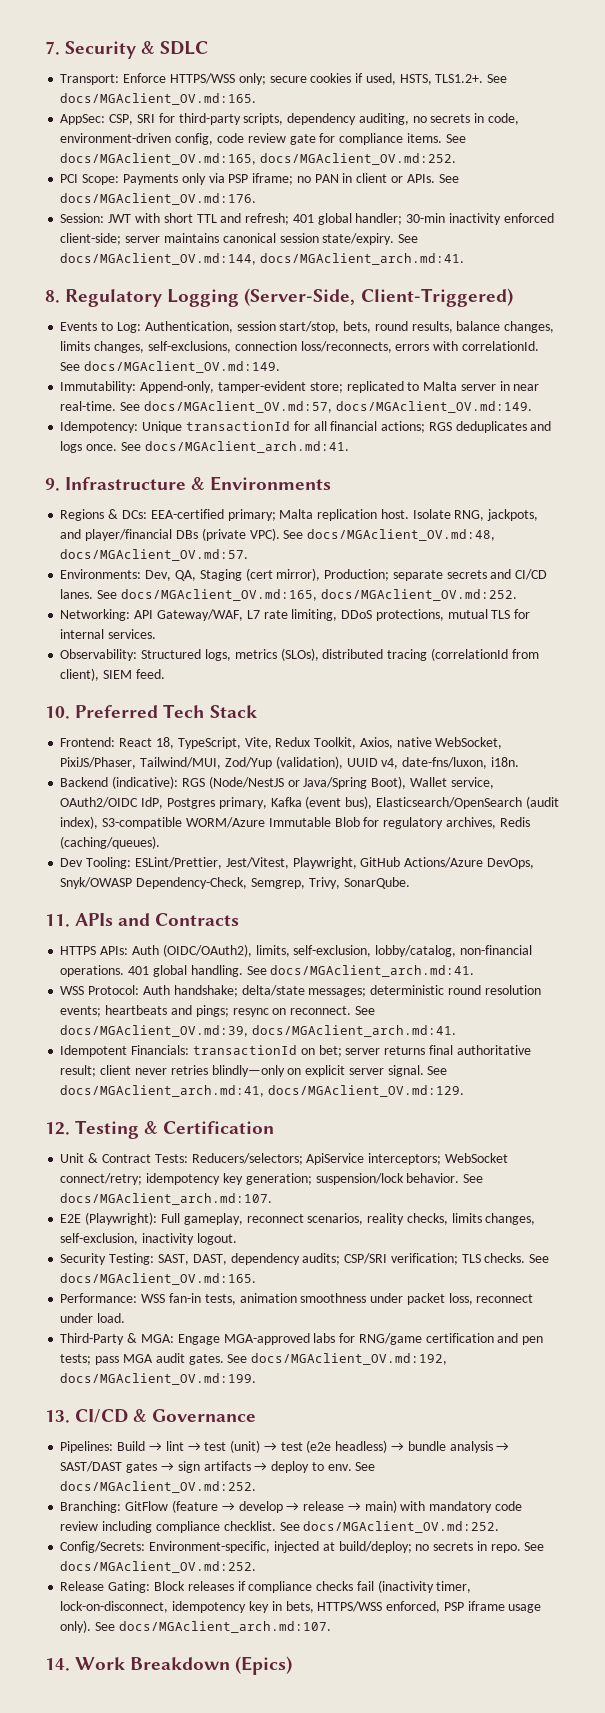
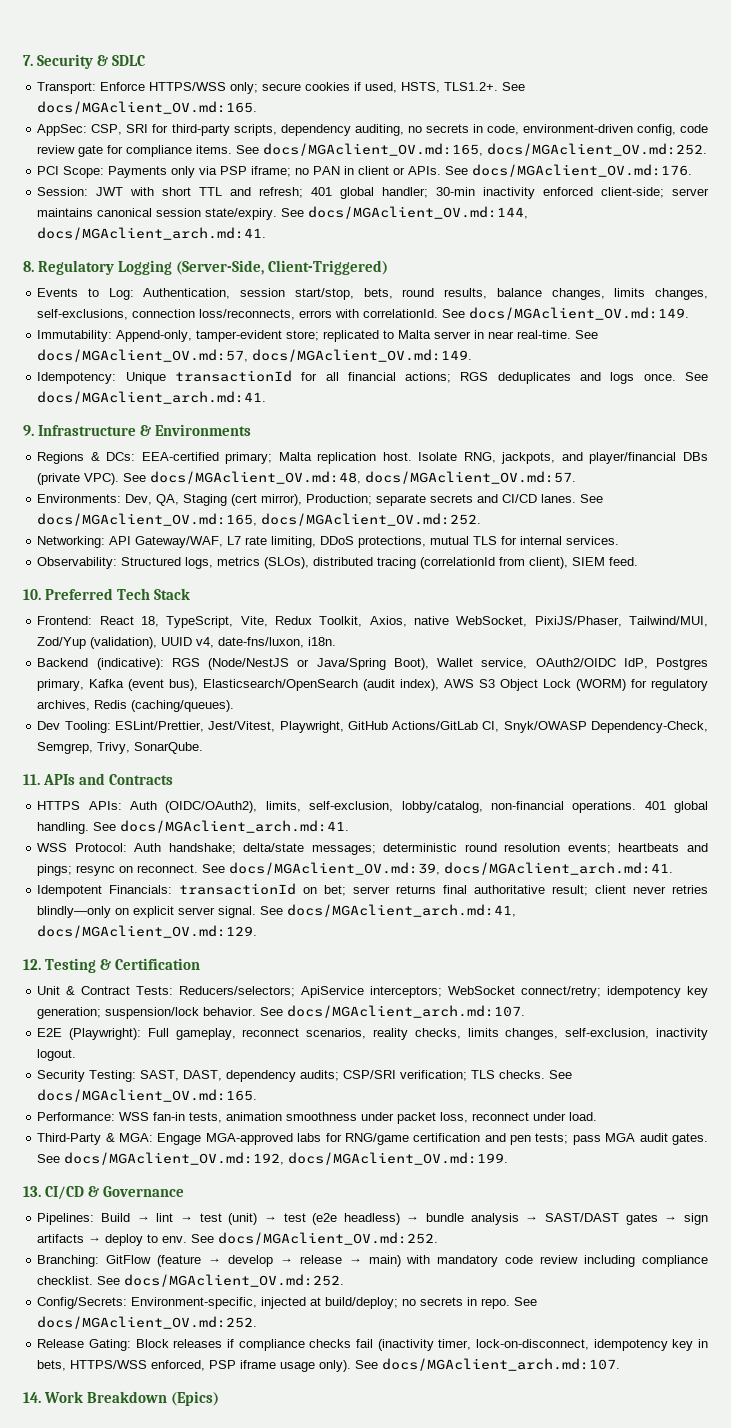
- Backend (indicative): RGS (Node/NestJS or Java/Spring Boot), Wallet service, OAuth2/OIDC IdP, Postgres primary, Kafka (event bus), Elasticsearch/OpenSearch (audit index), S3-compatible WORM/Azure Immutable Blob for regulatory archives, Redis (caching/queues).
+ Backend (indicative): RGS (Node/NestJS or Java/Spring Boot), Wallet service, OAuth2/OIDC IdP, Postgres primary, Kafka (event bus), Elasticsearch/OpenSearch (audit index), AWS S3 Object Lock (WORM) for regulatory archives, Redis (caching/queues).
- Dev Tooling: ESLint/Prettier, Jest/Vitest, Playwright, GitHub Actions/Azure DevOps, Snyk/OWASP Dependency-Check, Semgrep, Trivy, SonarQube.
+ Dev Tooling: ESLint/Prettier, Jest/Vitest, Playwright, GitHub Actions/GitLab CI, Snyk/OWASP Dependency-Check, Semgrep, Trivy, SonarQube.

